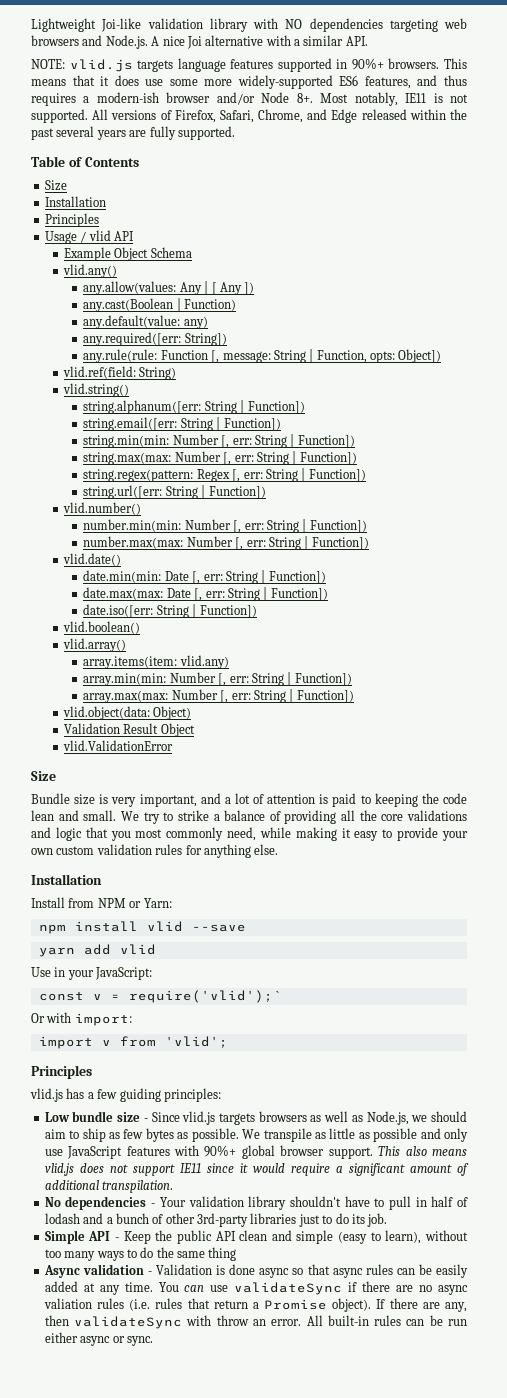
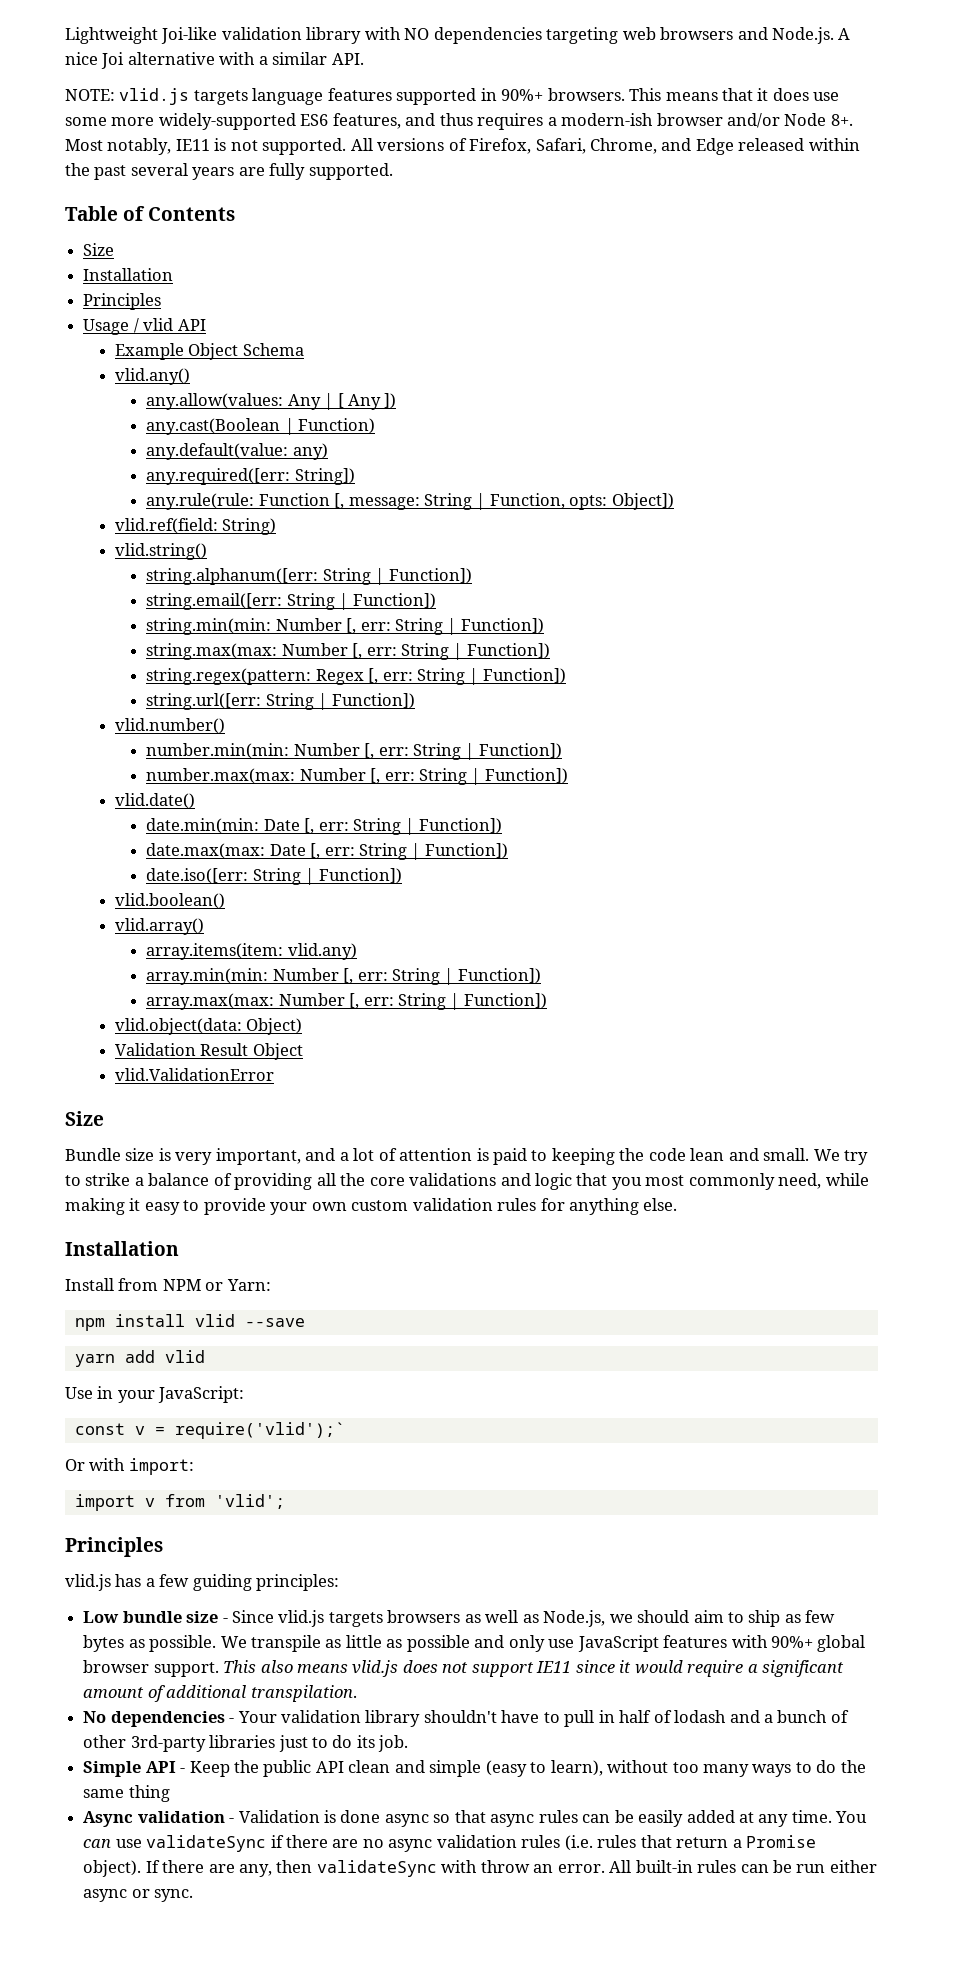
- You can use validateSync if there are no async valiation rules (i.e. rules that return a Promise object).
+ You can use validateSync if there are no async validation rules (i.e. rules that return a Promise object).

